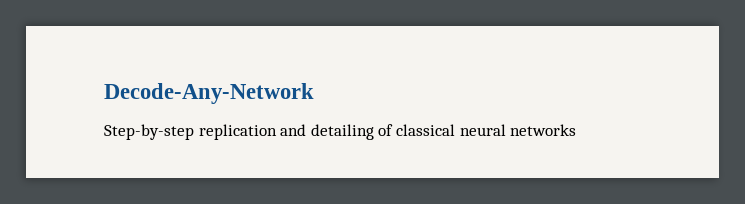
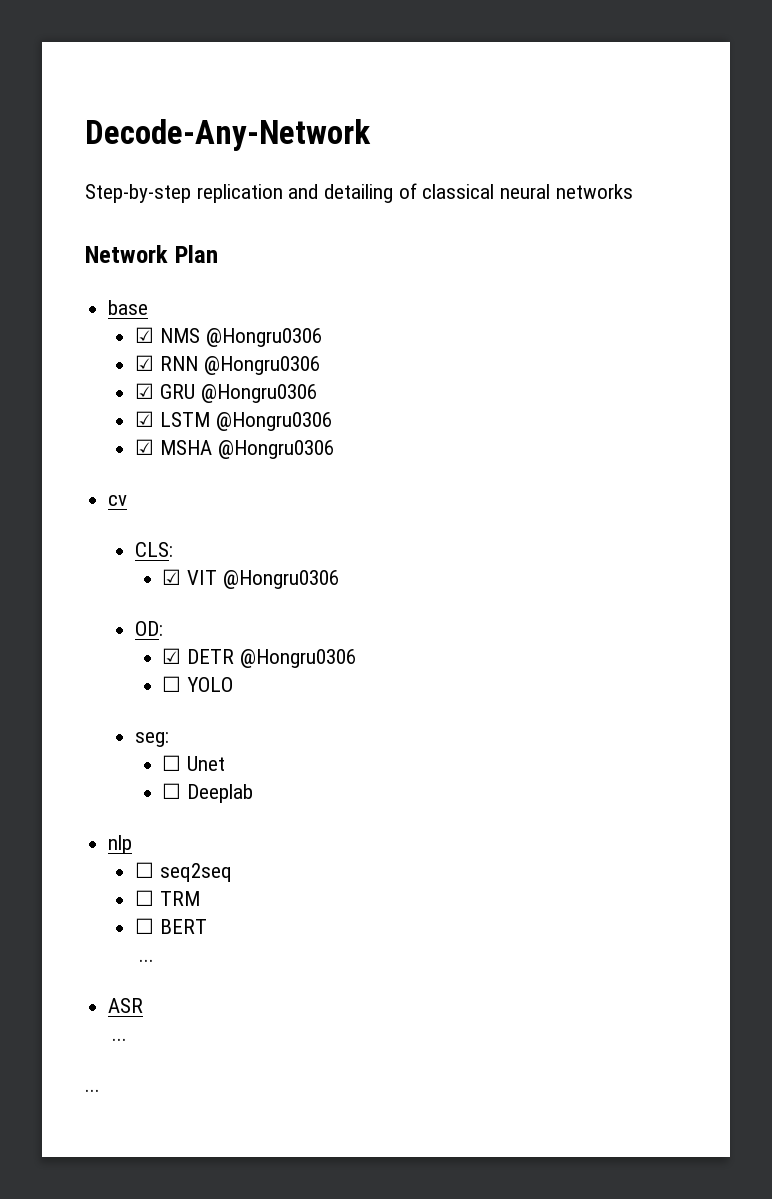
+ Network Plan
+ base
+ ☑ NMS @Hongru0306
+ ☑ RNN @Hongru0306
+ ☑ GRU @Hongru0306
+ ☑ LSTM @Hongru0306
+ ☑ MSHA @Hongru0306
+ cv
+ CLS:
+ ☑ VIT @Hongru0306
+ OD:
+ ☑ DETR @Hongru0306
+ ☐ YOLO
+ seg:
+ ☐ Unet
+ ☐ Deeplab
+ nlp
+ ☐ seq2seq
+ ☐ TRM
+ ☐ BERT
+ ...
+ ASR
+ ...
+ ...

